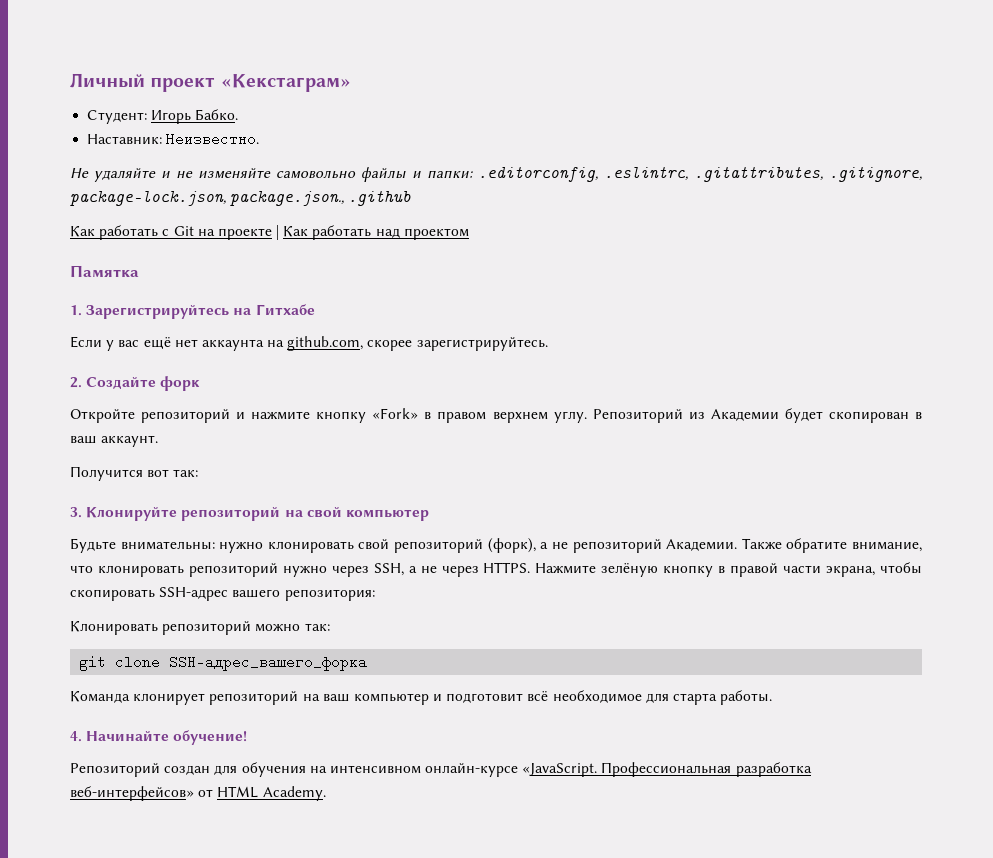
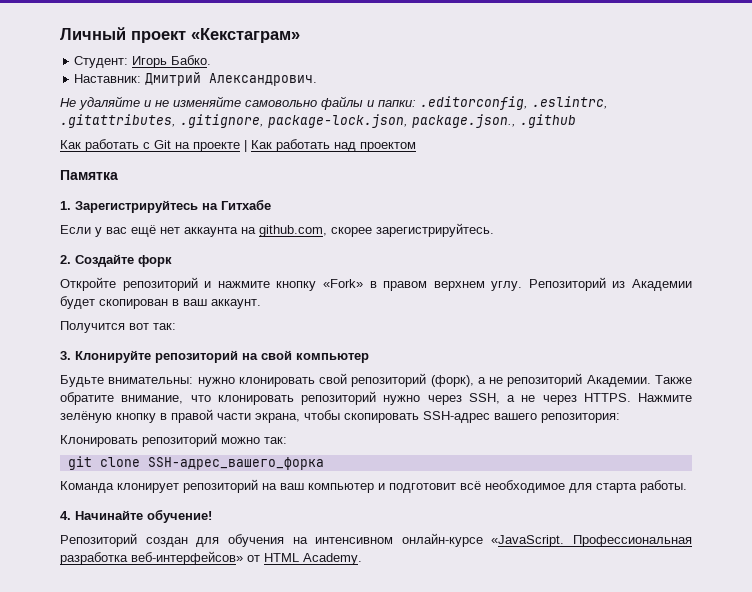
- Наставник: Неизвестно.
+ Наставник: Дмитрий Александрович.

